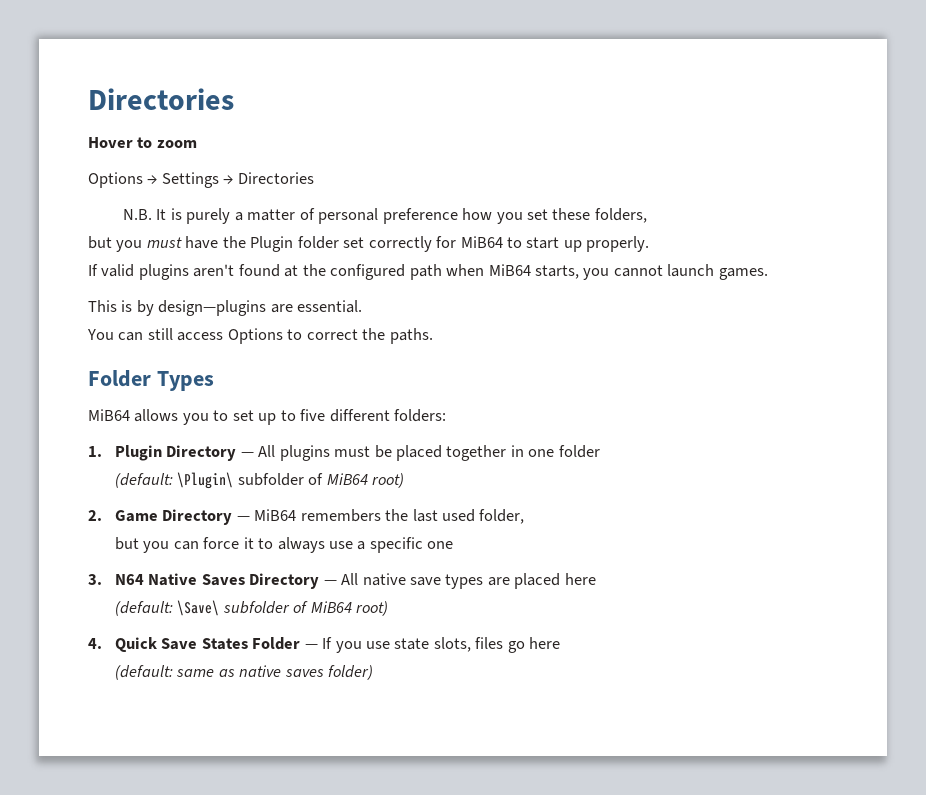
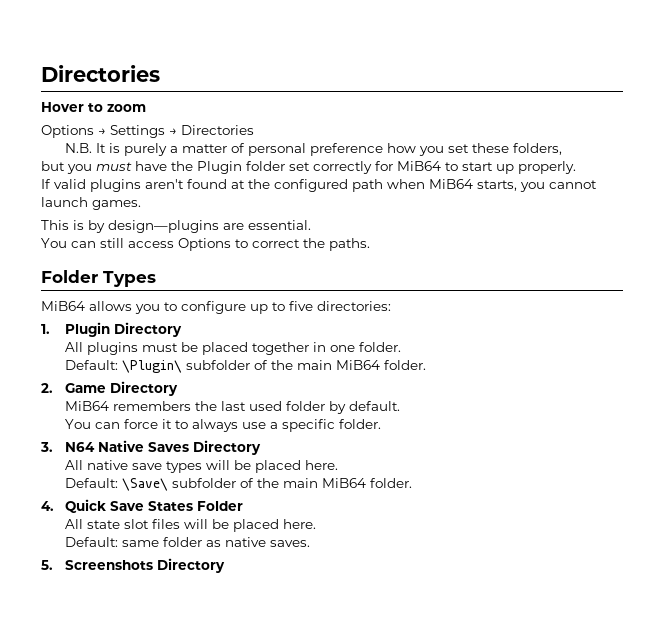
- MiB64 allows you to set up to five different folders:
+ MiB64 allows you to configure up to five directories:
- 1. Plugin Directory — All plugins must be placed together in one folder
- (default: \Plugin\ subfolder of MiB64 root)
+ 1. Plugin Directory
+ All plugins must be placed together in one folder.
+ Default: \Plugin\ subfolder of the main MiB64 folder.
- 2. Game Directory — MiB64 remembers the last used folder,
- but you can force it to always use a specific one
+ 2. Game Directory
+ MiB64 remembers the last used folder by default.
+ You can force it to always use a specific folder.
- 3. N64 Native Saves Directory — All native save types are placed here
- (default: \Save\ subfolder of MiB64 root)
+ 3. N64 Native Saves Directory
+ All native save types will be placed here.
+ Default: \Save\ subfolder of the main MiB64 folder.
- 4. Quick Save States Folder — If you use state slots, files go here
- (default: same as native saves folder)
+ 4. Quick Save States Folder
+ All state slot files will be placed here.
+ Default: same folder as native saves.
+ 5. Screenshots Directory

